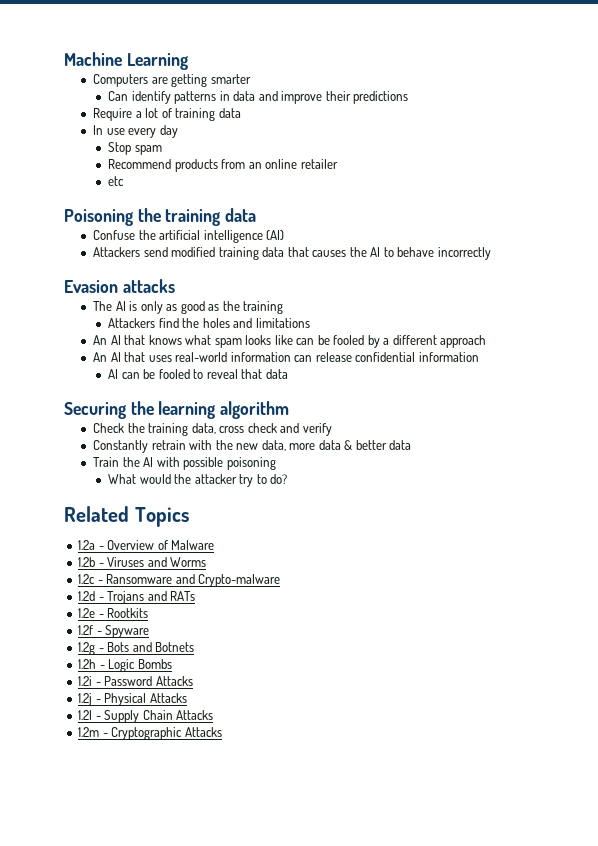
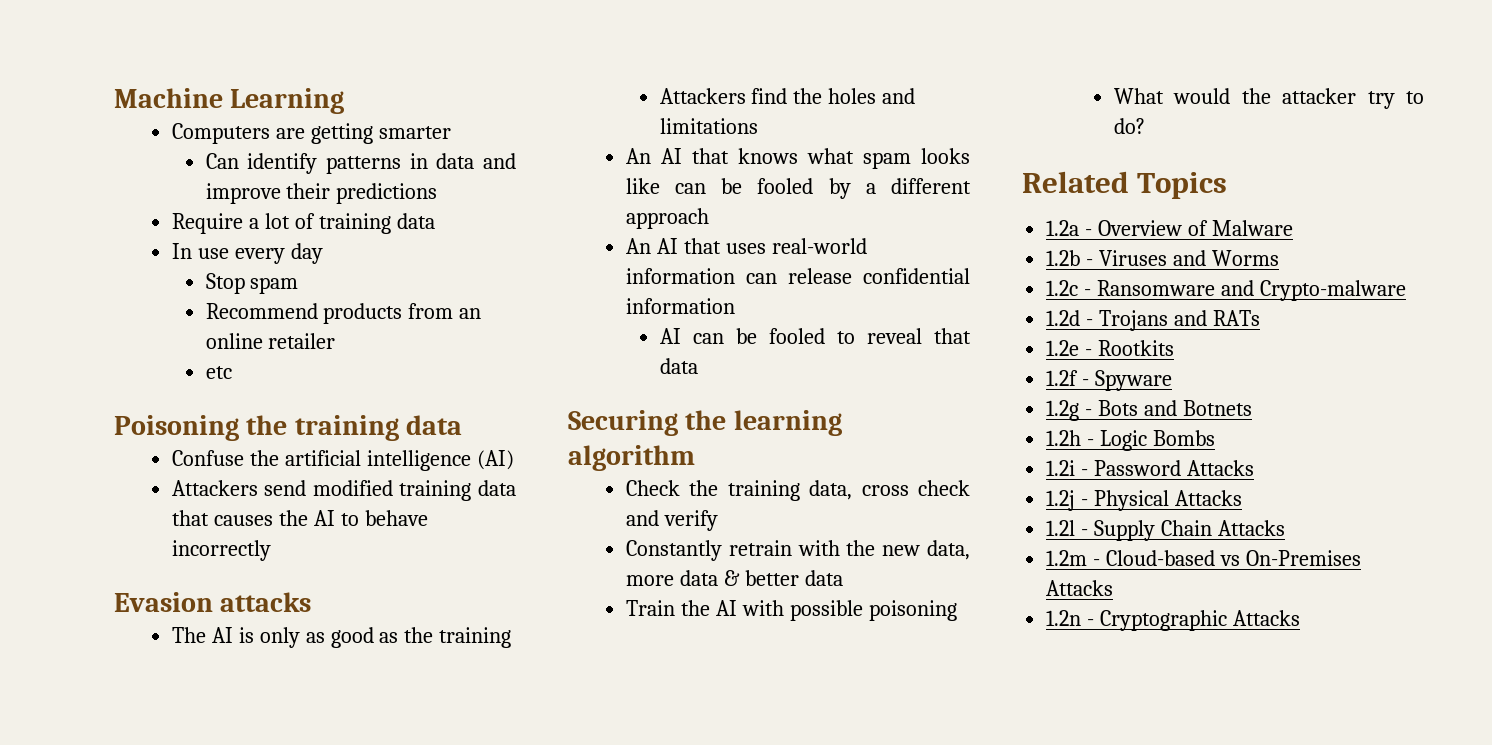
- 1.2m - Cryptographic Attacks
+ 1.2m - Cloud-based vs On-Premises Attacks
+ 1.2n - Cryptographic Attacks

